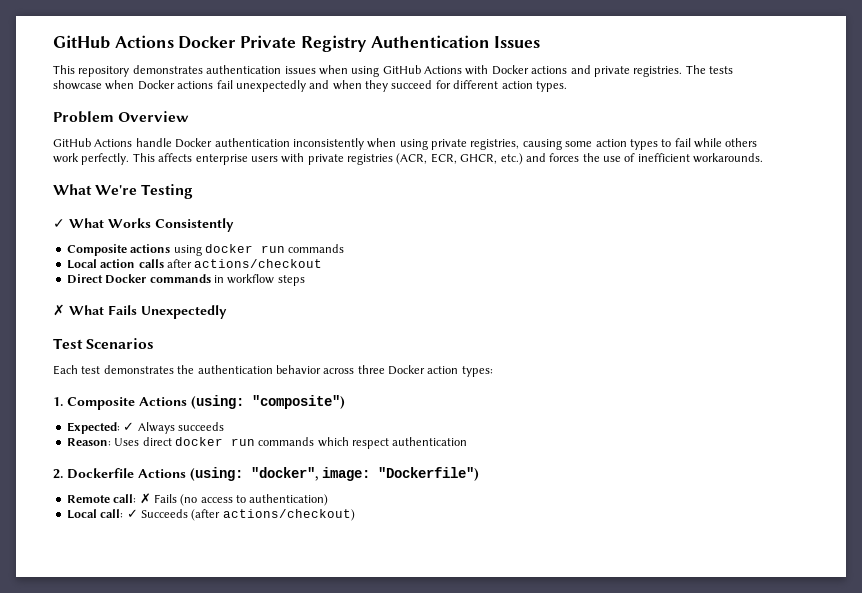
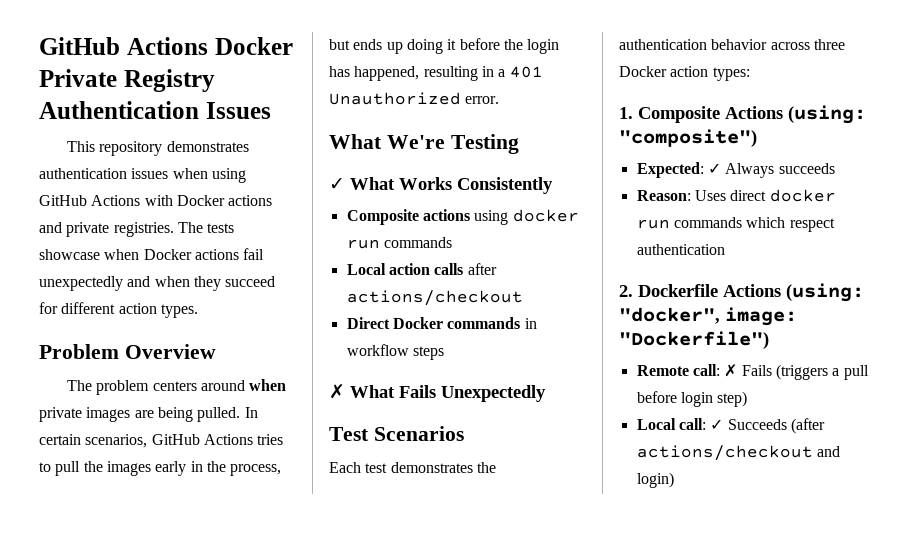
- GitHub Actions handle Docker authentication inconsistently when using private registries, causing some action types to fail while others work perfectly. This affects enterprise users with private registries (ACR, ECR, GHCR, etc.) and forces the use of inefficient workarounds.
+ The problem centers around when private images are being pulled. In certain scenarios, GitHub Actions tries to pull the images early in the process, but ends up doing it before the login has happened, resulting in a 401 Unauthorized error.
- Remote call: ✗ Fails (no access to authentication)
+ Remote call: ✗ Fails (triggers a pull before login step)
- Local call: ✓ Succeeds (after actions/checkout)
+ Local call: ✓ Succeeds (after actions/checkout and login)

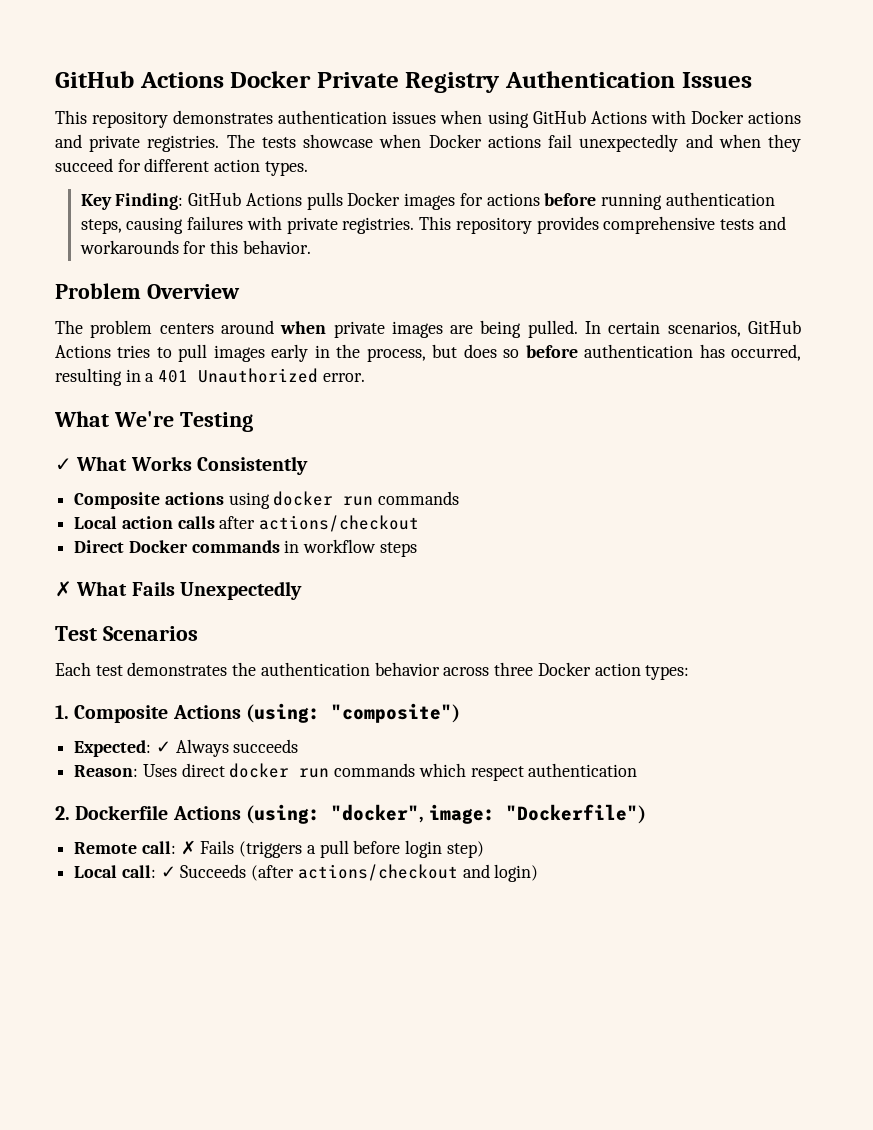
+ Key Finding: GitHub Actions pulls Docker images for actions before running authentication steps, causing failures with private registries. This repository provides comprehensive tests and workarounds for this behavior.
- In certain scenarios, GitHub Actions tries to pull the images early in the process, but ends up doing it before the login has happened, resulting in a 401 Unauthorized error.
+ In certain scenarios, GitHub Actions tries to pull images early in the process, but does so before authentication has occurred, resulting in a 401 Unauthorized error.

